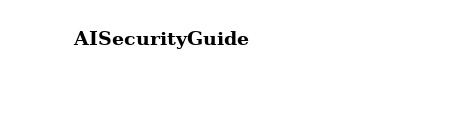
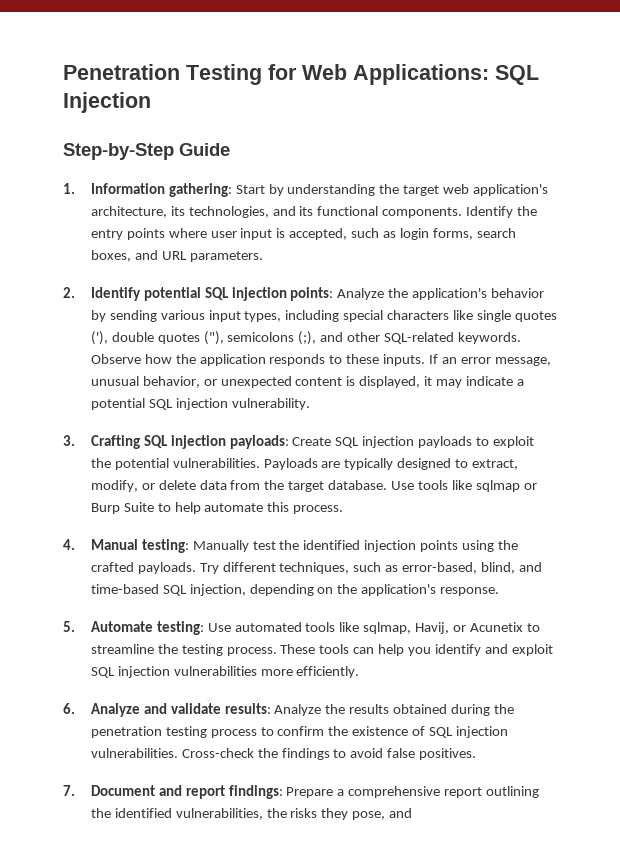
- AISecurityGuide
+ Penetration Testing for Web Applications: SQL Injection
+ Step-by-Step Guide
+ 1. Information gathering: Start by understanding the target web application's architecture, its technologies, and its functional components. Identify the entry points where user input is accepted, such as login forms, search boxes, and URL parameters.
+ 2. Identify potential SQL injection points: Analyze the application's behavior by sending various input types, including special characters like single quotes ('), double quotes ("), semicolons (;), and other SQL-related keywords. Observe how the application responds to these inputs. If an error message, unusual behavior, or unexpected content is displayed, it may indicate a potential SQL injection vulnerability.
+ 3. Crafting SQL injection payloads: Create SQL injection payloads to exploit the potential vulnerabilities. Payloads are typically designed to extract, modify, or delete data from the target database. Use tools like sqlmap or Burp Suite to help automate this process.
+ 4. Manual testing: Manually test the identified injection points using the crafted payloads. Try different techniques, such as error-based, blind, and time-based SQL injection, depending on the application's response.
+ 5. Automate testing: Use automated tools like sqlmap, Havij, or Acunetix to streamline the testing process. These tools can help you identify and exploit SQL injection vulnerabilities more efficiently.
+ 6. Analyze and validate results: Analyze the results obtained during the penetration testing process to confirm the existence of SQL injection vulnerabilities. Cross-check the findings to avoid false positives.
+ 7. Document and report findings: Prepare a comprehensive report outlining the identified vulnerabilities, the risks they pose, and

